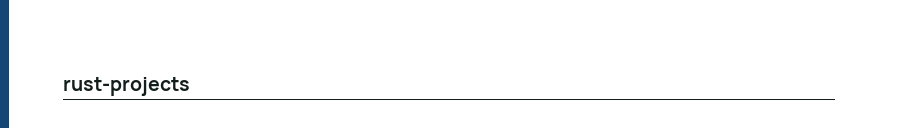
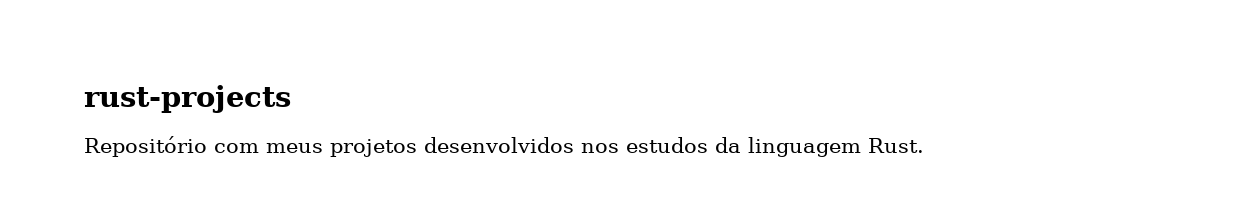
+ Repositório com meus projetos desenvolvidos nos estudos da linguagem Rust.

